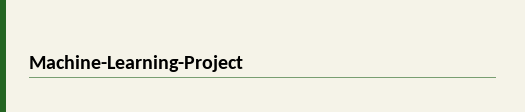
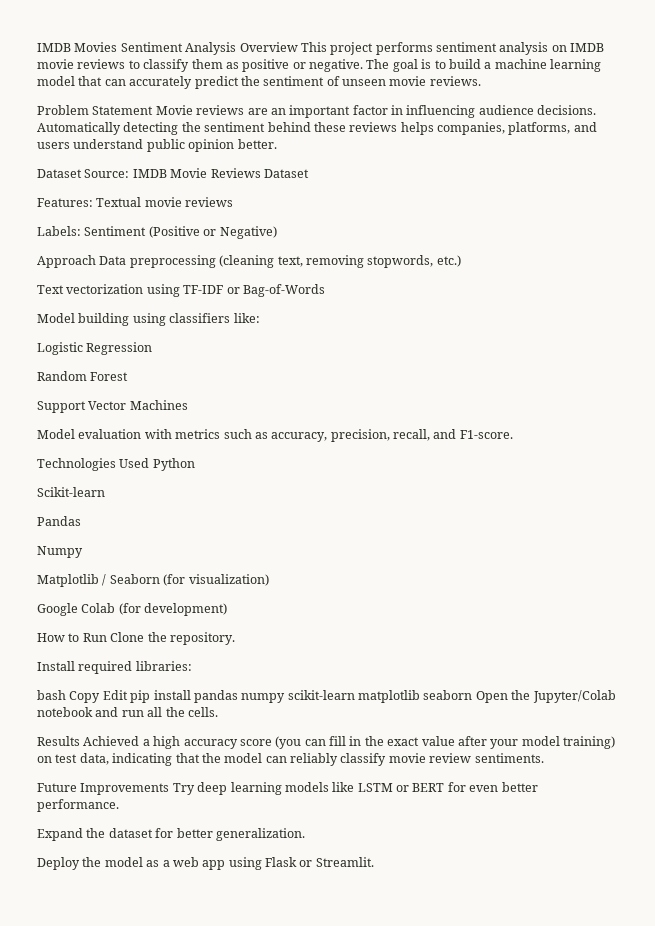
- Machine-Learning-Project
+ IMDB Movies Sentiment Analysis Overview This project performs sentiment analysis on IMDB movie reviews to classify them as positive or negative. The goal is to build a machine learning model that can accurately predict the sentiment of unseen movie reviews.
+ Problem Statement Movie reviews are an important factor in influencing audience decisions. Automatically detecting the sentiment behind these reviews helps companies, platforms, and users understand public opinion better.
+ Dataset Source: IMDB Movie Reviews Dataset
+ Features: Textual movie reviews
+ Labels: Sentiment (Positive or Negative)
+ Approach Data preprocessing (cleaning text, removing stopwords, etc.)
+ Text vectorization using TF-IDF or Bag-of-Words
+ Model building using classifiers like:
+ Logistic Regression
+ Random Forest
+ Support Vector Machines
+ Model evaluation with metrics such as accuracy, precision, recall, and F1-score.
+ Technologies Used Python
+ Scikit-learn
+ Pandas
+ Numpy
+ Matplotlib / Seaborn (for visualization)
+ Google Colab (for development)
+ How to Run Clone the repository.
+ Install required libraries:
+ bash Copy Edit pip install pandas numpy scikit-learn matplotlib seaborn Open the Jupyter/Colab notebook and run all the cells.
+ Results Achieved a high accuracy score (you can fill in the exact value after your model training) on test data, indicating that the model can reliably classify movie review sentiments.
+ Future Improvements Try deep learning models like LSTM or BERT for even better performance.
+ Expand the dataset for better generalization.
+ Deploy the model as a web app using Flask or Streamlit.

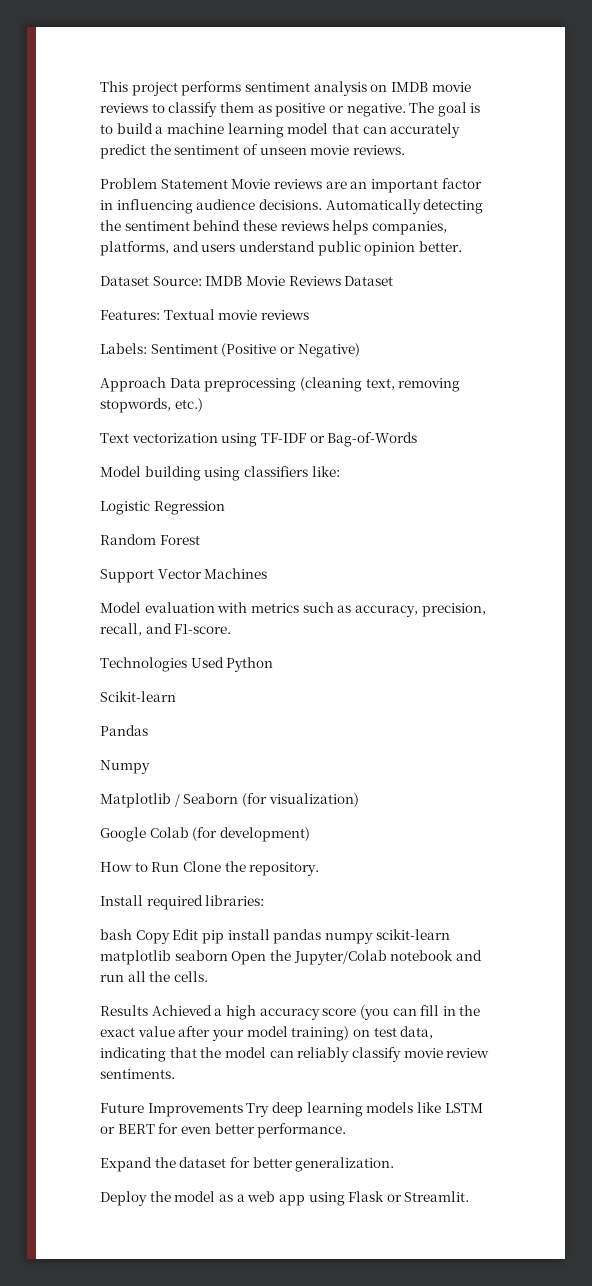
- IMDB Movies Sentiment Analysis Overview This project performs sentiment analysis on IMDB movie reviews to classify them as positive or negative.
+ This project performs sentiment analysis on IMDB movie reviews to classify them as positive or negative.

